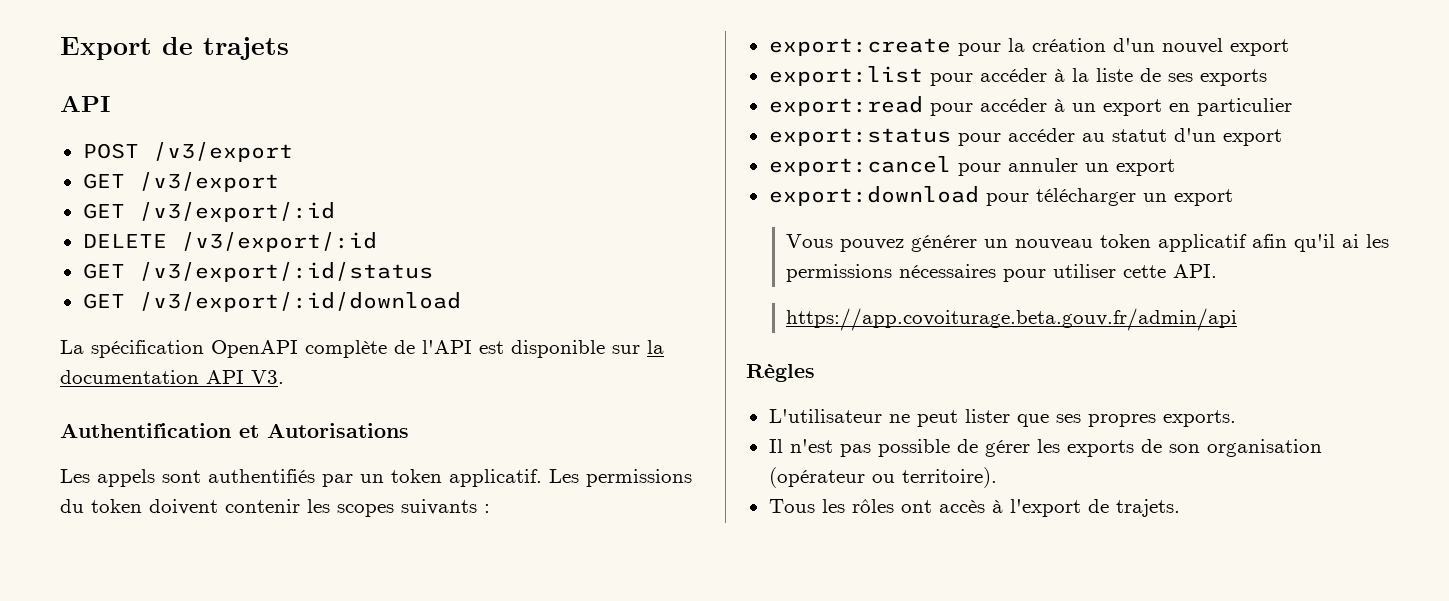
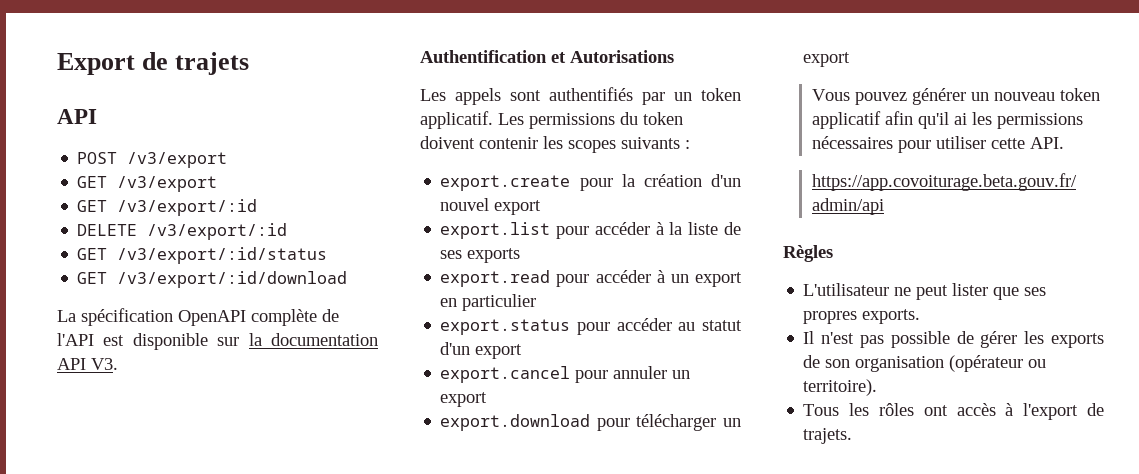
- export:create pour la création d'un nouvel export
+ export.create pour la création d'un nouvel export
- export:list pour accéder à la liste de ses exports
+ export.list pour accéder à la liste de ses exports
- export:read pour accéder à un export en particulier
+ export.read pour accéder à un export en particulier
- export:status pour accéder au statut d'un export
+ export.status pour accéder au statut d'un export
- export:cancel pour annuler un export
+ export.cancel pour annuler un export
- export:download pour télécharger un export
+ export.download pour télécharger un export

